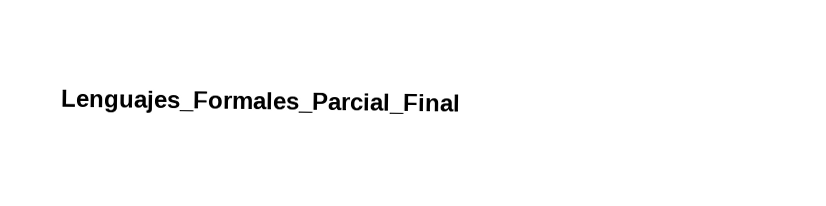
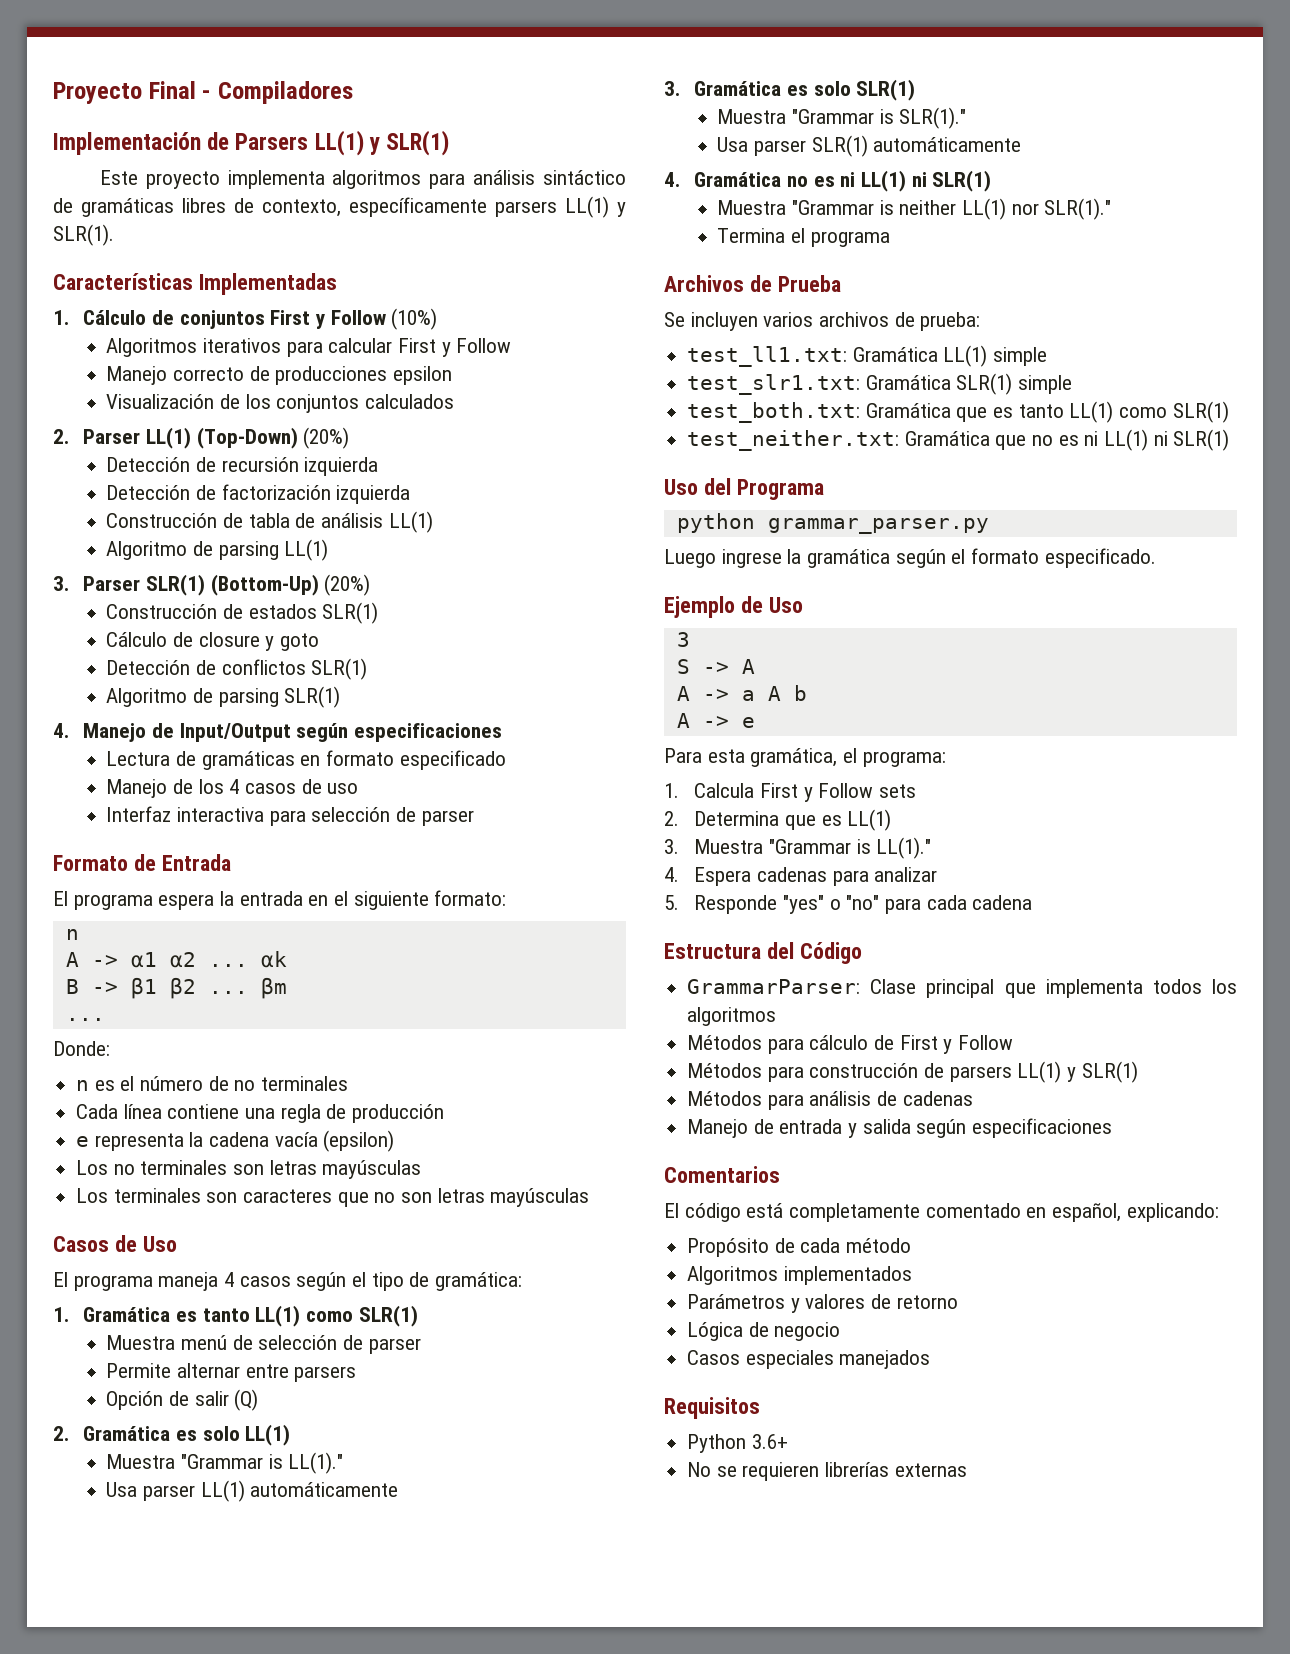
- Lenguajes_Formales_Parcial_Final
+ Proyecto Final - Compiladores
+ Implementación de Parsers LL(1) y SLR(1)
+ Este proyecto implementa algoritmos para análisis sintáctico de gramáticas libres de contexto, específicamente parsers LL(1) y SLR(1).
+ Características Implementadas
+ 1. Cálculo de conjuntos First y Follow (10%)
+ Algoritmos iterativos para calcular First y Follow
+ Manejo correcto de producciones epsilon
+ Visualización de los conjuntos calculados
+ 2. Parser LL(1) (Top-Down) (20%)
+ Detección de recursión izquierda
+ Detección de factorización izquierda
+ Construcción de tabla de análisis LL(1)
+ Algoritmo de parsing LL(1)
+ 3. Parser SLR(1) (Bottom-Up) (20%)
+ Construcción de estados SLR(1)
+ Cálculo de closure y goto
+ Detección de conflictos SLR(1)
+ Algoritmo de parsing SLR(1)
+ 4. Manejo de Input/Output según especificaciones
+ Lectura de gramáticas en formato especificado
+ Manejo de los 4 casos de uso
+ Interfaz interactiva para selección de parser
+ Formato de Entrada
+ El programa espera la entrada en el siguiente formato:
+ n
+ A -> α1 α2 ... αk
+ B -> β1 β2 ... βm
+ ...
+ Donde:
+ n es el número de no terminales
+ Cada línea contiene una regla de producción
+ e representa la cadena vacía (epsilon)
+ Los no terminales son letras mayúsculas
+ Los terminales son caracteres que no son letras mayúsculas
+ Casos de Uso
+ El programa maneja 4 casos según el tipo de gramática:
+ 1. Gramática es tanto LL(1) como SLR(1)
+ Muestra menú de selección de parser
+ Permite alternar entre parsers
+ Opción de salir (Q)
+ 2. Gramática es solo LL(1)
+ Muestra "Grammar is LL(1)."
+ Usa parser LL(1) automáticamente
+ 3. Gramática es solo SLR(1)
+ Muestra "Grammar is SLR(1)."
+ Usa parser SLR(1) automáticamente
+ 4. Gramática no es ni LL(1) ni SLR(1)
+ Muestra "Grammar is neither LL(1) nor SLR(1)."
+ Termina el programa
+ Archivos de Prueba
+ Se incluyen varios archivos de prueba:
+ test_ll1.txt: Gramática LL(1) simple
+ test_slr1.txt: Gramática SLR(1) simple
+ test_both.txt: Gramática que es tanto LL(1) como SLR(1)
+ test_neither.txt: Gramática que no es ni LL(1) ni SLR(1)
+ Uso del Programa
+ python grammar_parser.py
+ Luego ingrese la gramática según el formato especificado.
+ Ejemplo de Uso
+ 3
+ S -> A
+ A -> a A b
+ A -> e
+ Para esta gramática, el programa:
+ 1. Calcula First y Follow sets
+ 2. Determina que es LL(1)
+ 3. Muestra "Grammar is LL(1)."
+ 4. Espera cadenas para analizar
+ 5. Responde "yes" o "no" para cada cadena
+ Estructura del Código
+ GrammarParser: Clase principal que implementa todos los algoritmos
+ Métodos para cálculo de First y Follow
+ Métodos para construcción de parsers LL(1) y SLR(1)
+ Métodos para análisis de cadenas
+ Manejo de entrada y salida según especificaciones
+ Comentarios
+ El código está completamente comentado en español, explicando:
+ Propósito de cada método
+ Algoritmos implementados
+ Parámetros y valores de retorno
+ Lógica de negocio
+ Casos especiales manejados
+ Requisitos
+ Python 3.6+
+ No se requieren librerías externas

